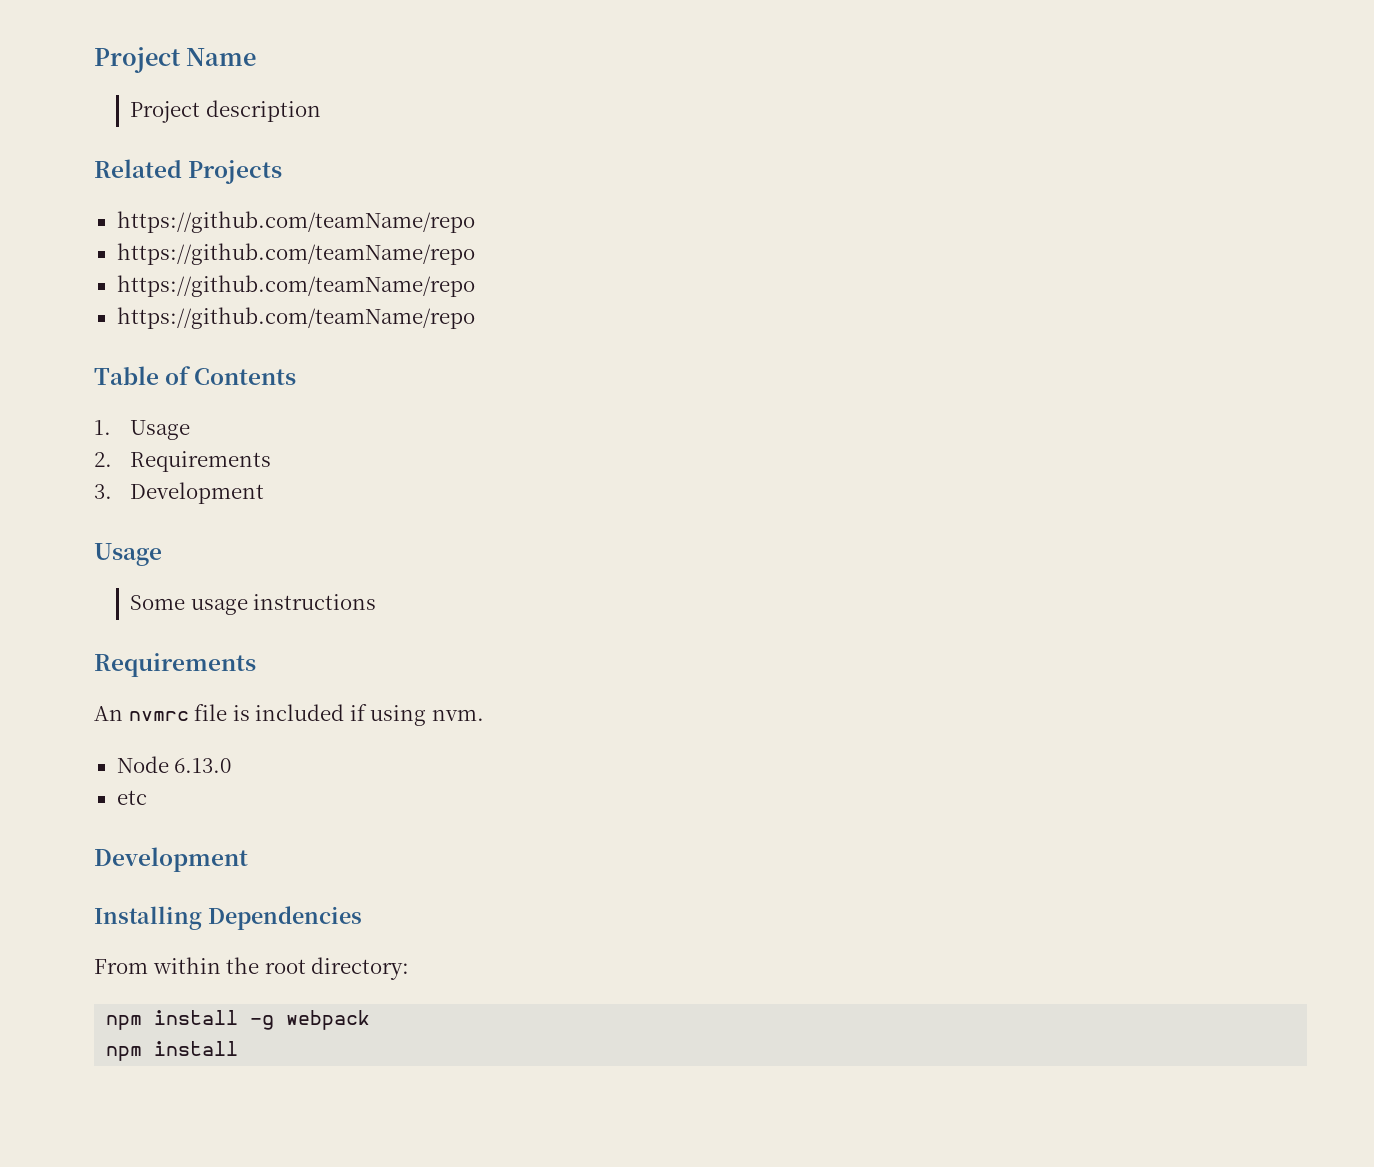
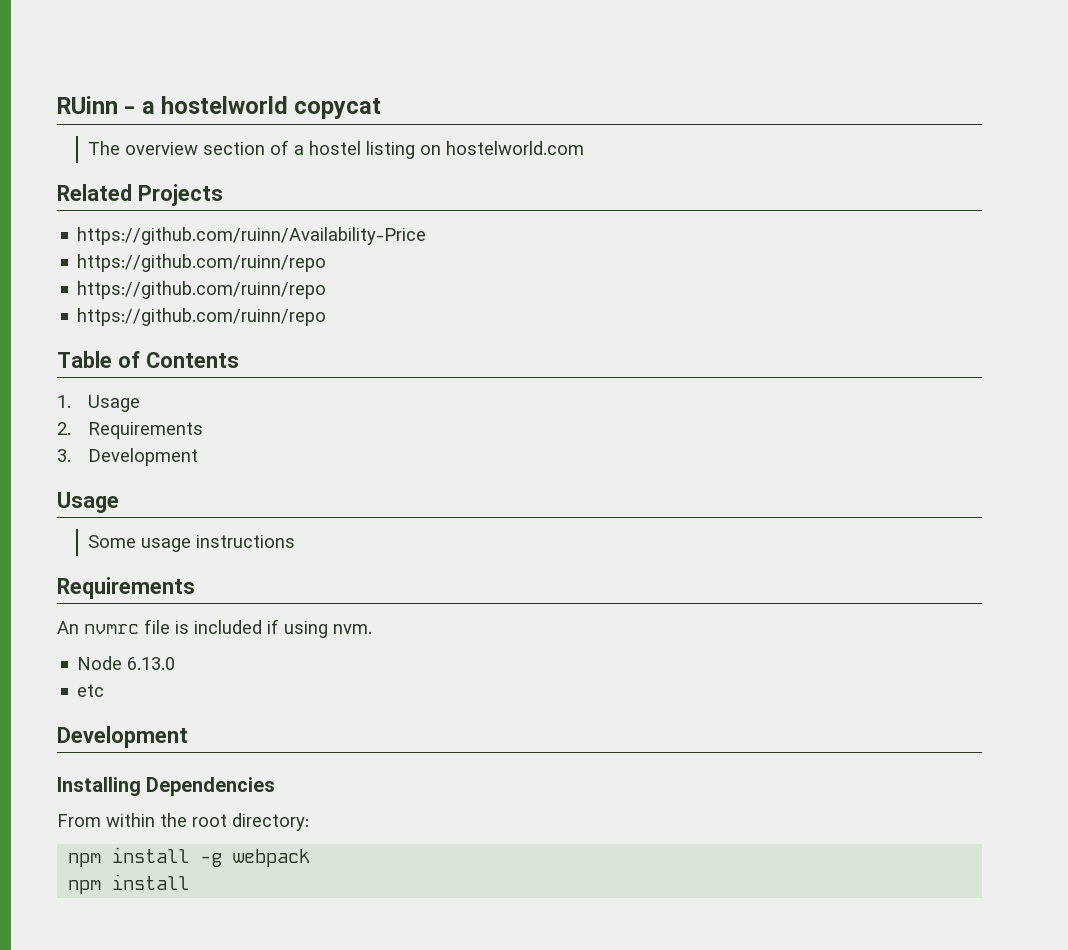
- Project Name
- Project description
+ RUinn - a hostelworld copycat
+ The overview section of a hostel listing on hostelworld.com
  Related Projects
- https://github.com/teamName/repo
- https://github.com/teamName/repo
- https://github.com/teamName/repo
- https://github.com/teamName/repo
+ https://github.com/ruinn/Availability-Price
+ https://github.com/ruinn/repo
+ https://github.com/ruinn/repo
+ https://github.com/ruinn/repo

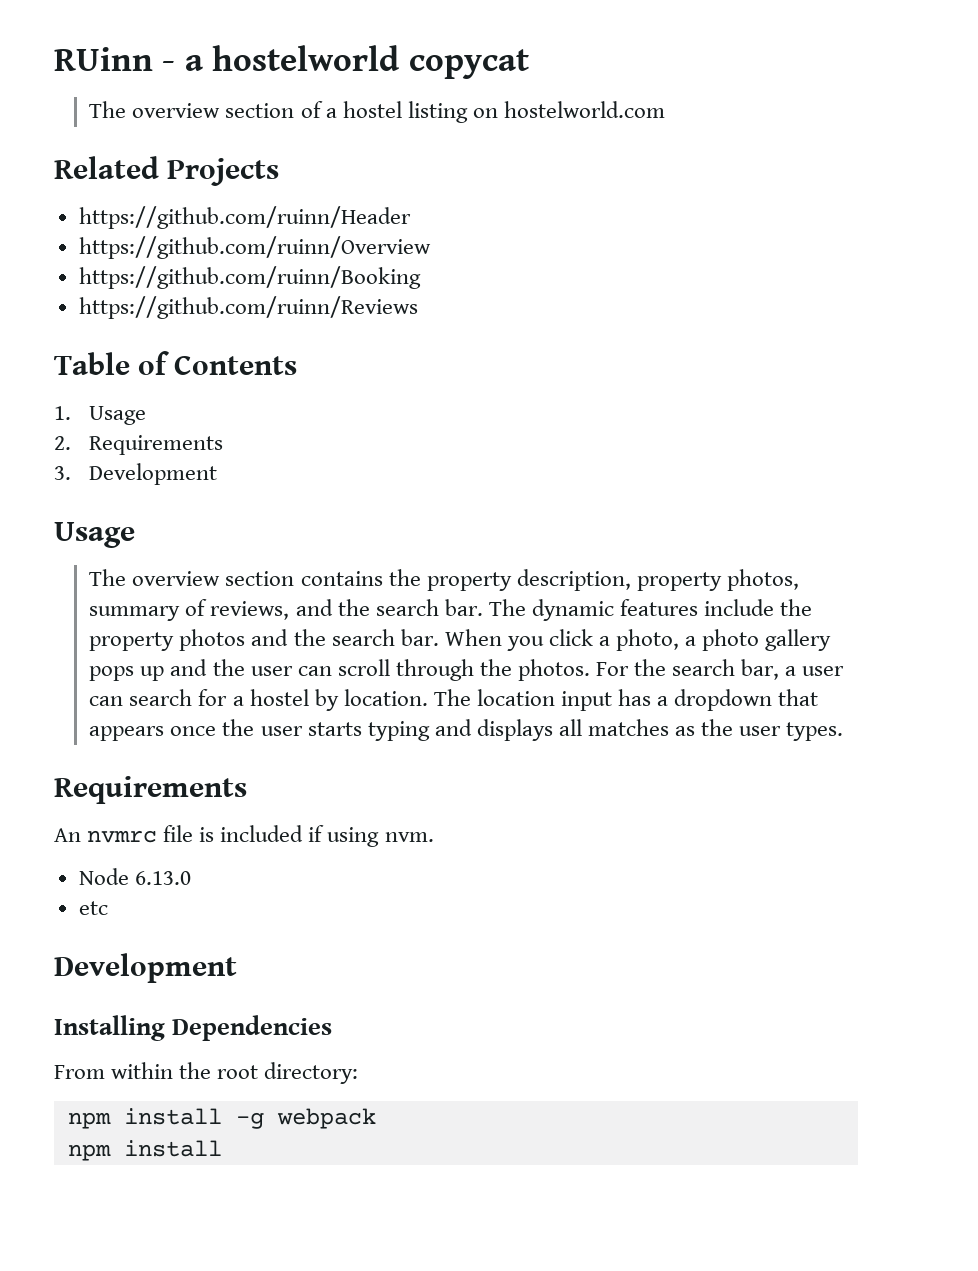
- https://github.com/ruinn/Availability-Price
- https://github.com/ruinn/repo
- https://github.com/ruinn/repo
- https://github.com/ruinn/repo
+ https://github.com/ruinn/Header
+ https://github.com/ruinn/Overview
+ https://github.com/ruinn/Booking
+ https://github.com/ruinn/Reviews
- Some usage instructions
+ The overview section contains the property description, property photos, summary of reviews, and the search bar. The dynamic features include the property photos and the search bar. When you click a photo, a photo gallery pops up and the user can scroll through the photos. For the search bar, a user can search for a hostel by location. The location input has a dropdown that appears once the user starts typing and displays all matches as the user types.

